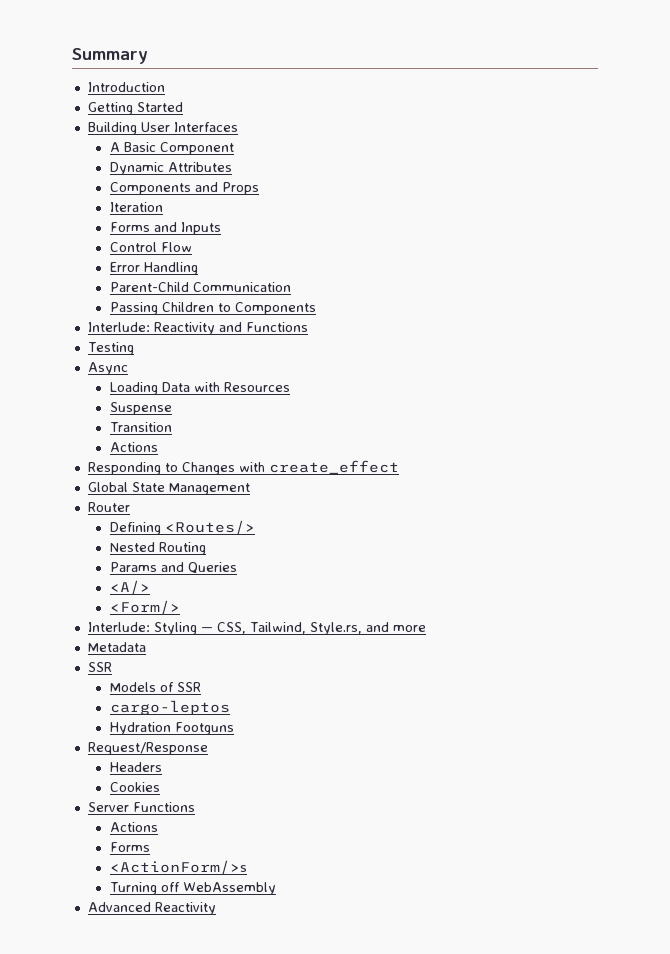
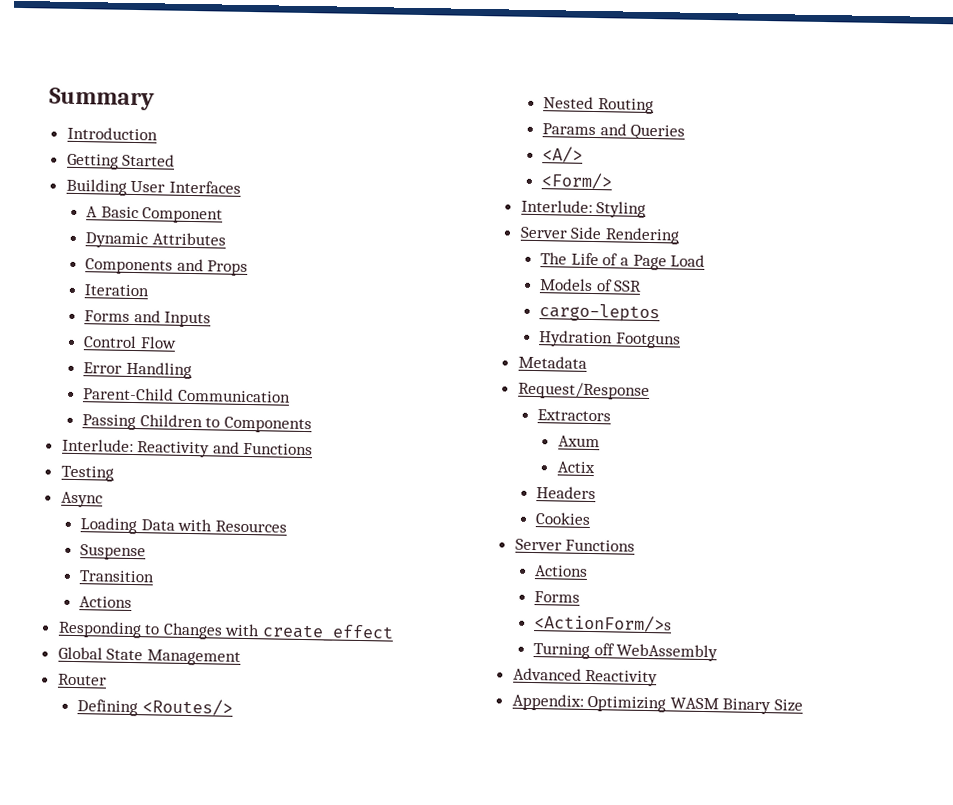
- Interlude: Styling — CSS, Tailwind, Style.rs, and more
- Metadata
- SSR
+ Interlude: Styling
+ Server Side Rendering
+ The Life of a Page Load
+ Metadata
+ Extractors
+ Axum
+ Actix
+ Appendix: Optimizing WASM Binary Size

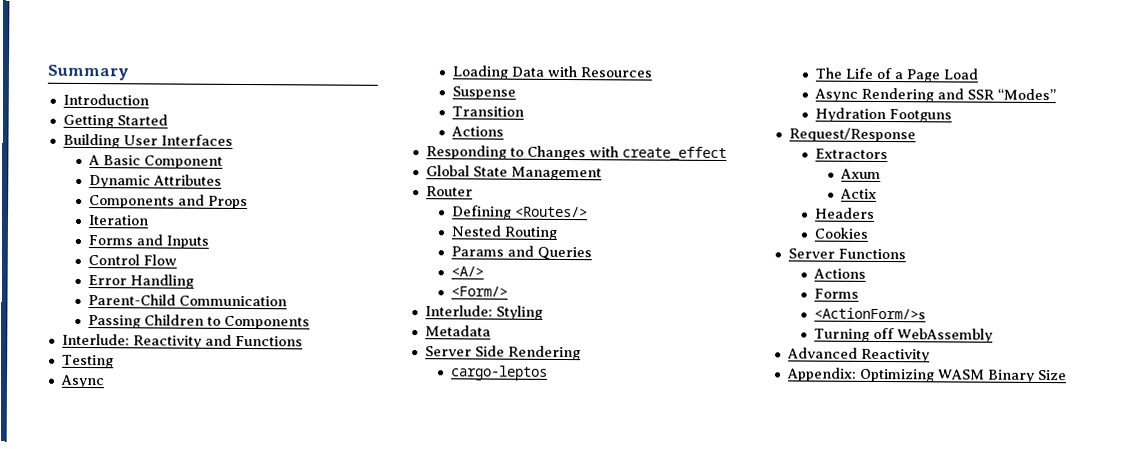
+ Metadata
+ cargo-leptos
- Models of SSR
- cargo-leptos
+ Async Rendering and SSR “Modes”
- Metadata

